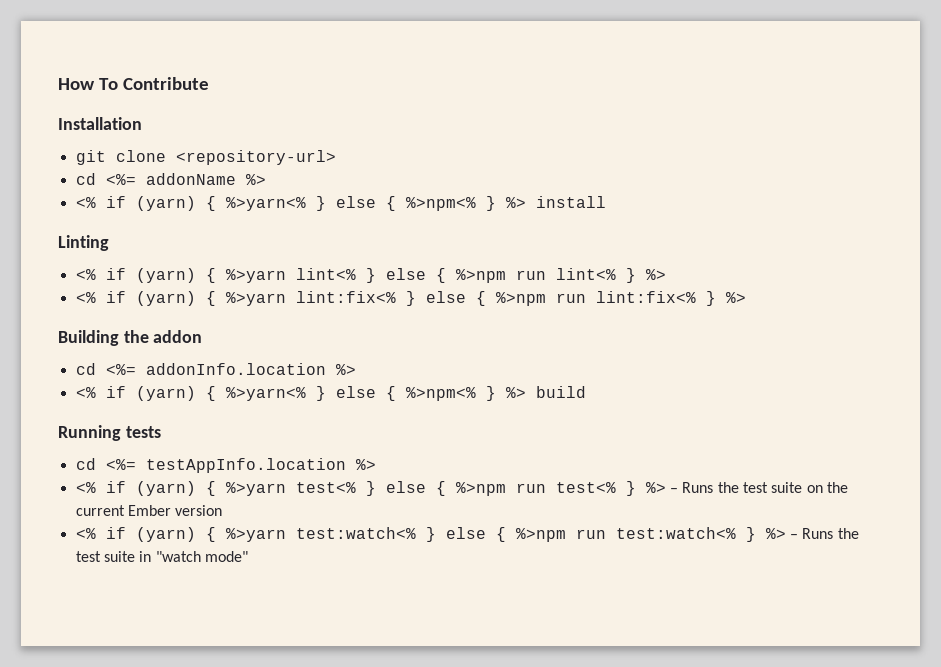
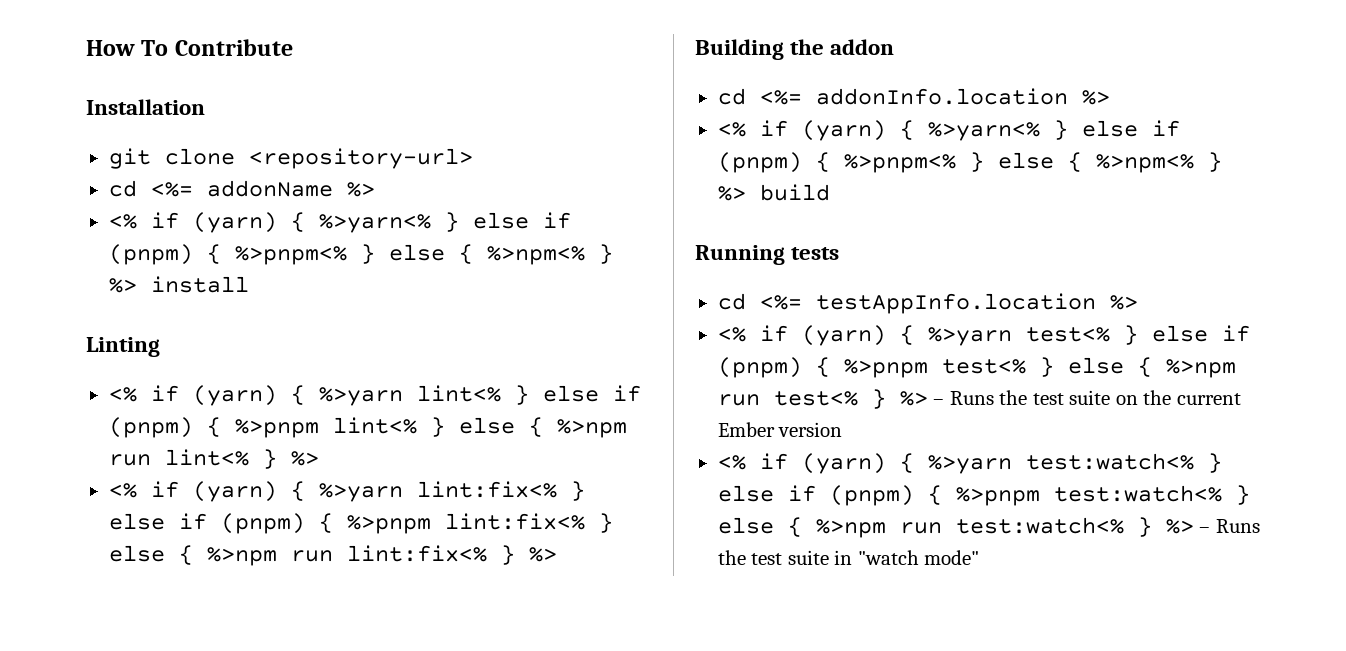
- <% if (yarn) { %>yarn<% } else { %>npm<% } %> install
+ <% if (yarn) { %>yarn<% } else if (pnpm) { %>pnpm<% } else { %>npm<% } %> install
- <% if (yarn) { %>yarn lint<% } else { %>npm run lint<% } %>
+ <% if (yarn) { %>yarn lint<% } else if (pnpm) { %>pnpm lint<% } else { %>npm run lint<% } %>
- <% if (yarn) { %>yarn lint:fix<% } else { %>npm run lint:fix<% } %>
+ <% if (yarn) { %>yarn lint:fix<% } else if (pnpm) { %>pnpm lint:fix<% } else { %>npm run lint:fix<% } %>
- <% if (yarn) { %>yarn<% } else { %>npm<% } %> build
+ <% if (yarn) { %>yarn<% } else if (pnpm) { %>pnpm<% } else { %>npm<% } %> build
- <% if (yarn) { %>yarn test<% } else { %>npm run test<% } %> – Runs the test suite on the current Ember version
+ <% if (yarn) { %>yarn test<% } else if (pnpm) { %>pnpm test<% } else { %>npm run test<% } %> – Runs the test suite on the current Ember version
- <% if (yarn) { %>yarn test:watch<% } else { %>npm run test:watch<% } %> – Runs the test suite in "watch mode"
+ <% if (yarn) { %>yarn test:watch<% } else if (pnpm) { %>pnpm test:watch<% } else { %>npm run test:watch<% } %> – Runs the test suite in "watch mode"

